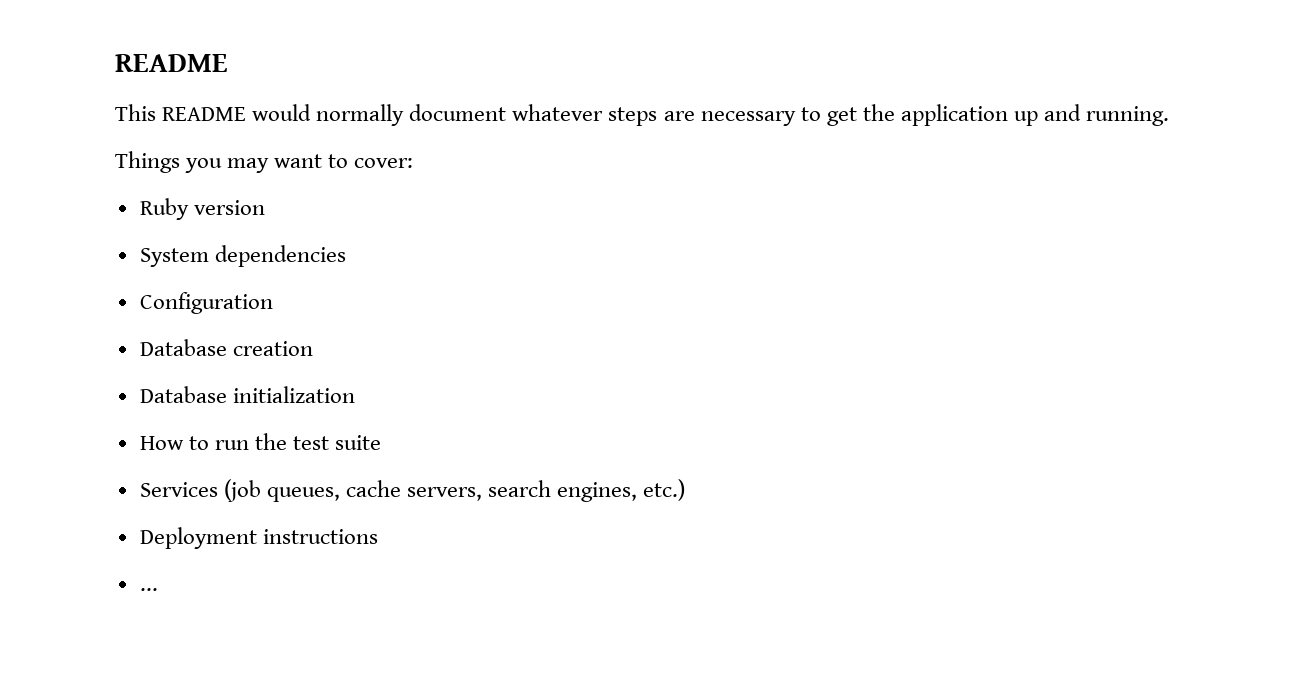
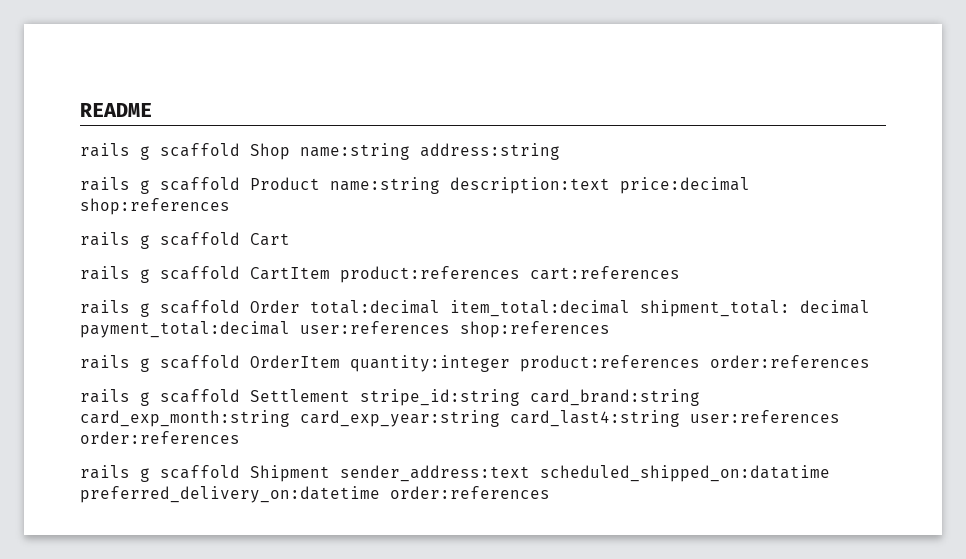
- This README would normally document whatever steps are necessary to get the application up and running.
- Things you may want to cover:
- Ruby version
- System dependencies
- Configuration
- Database creation
- Database initialization
- How to run the test suite
- Services (job queues, cache servers, search engines, etc.)
- Deployment instructions
- ...
+ rails g scaffold Shop name:string address:string
+ rails g scaffold Product name:string description:text price:decimal shop:references
+ rails g scaffold Cart
+ rails g scaffold CartItem product:references cart:references
+ rails g scaffold Order total:decimal item_total:decimal shipment_total: decimal payment_total:decimal user:references shop:references
+ rails g scaffold OrderItem quantity:integer product:references order:references
+ rails g scaffold Settlement stripe_id:string card_brand:string card_exp_month:string card_exp_year:string card_last4:string user:references order:references
+ rails g scaffold Shipment sender_address:text scheduled_shipped_on:datatime preferred_delivery_on:datetime order:references

